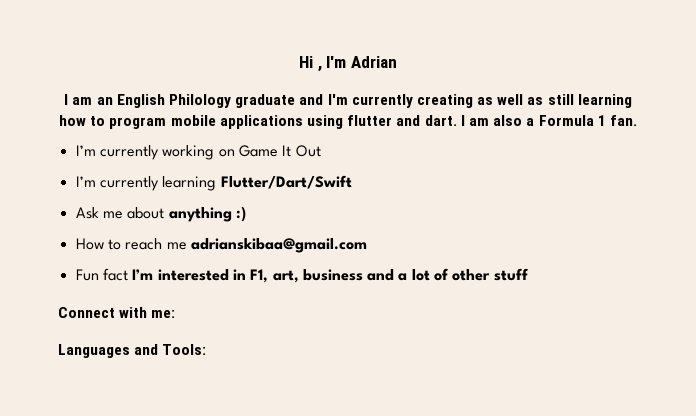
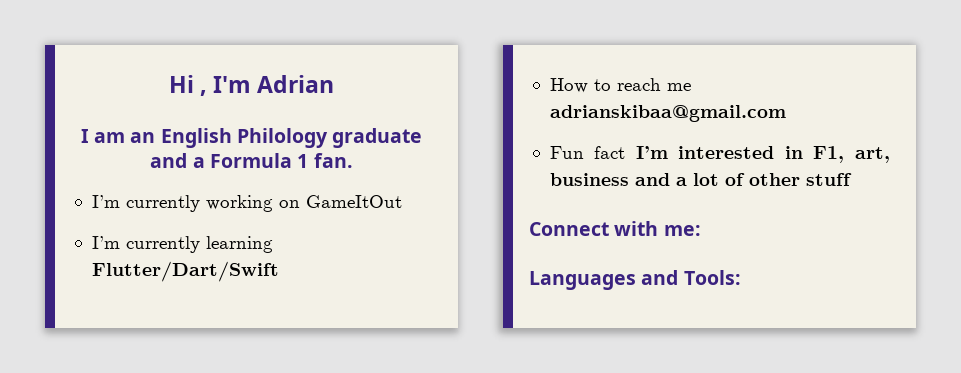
- I am an English Philology graduate and I'm currently creating as well as still learning how to program mobile applications using flutter and dart. I am also a Formula 1 fan.
+ I am an English Philology graduate and a Formula 1 fan.
- I’m currently working on Game It Out
+ I’m currently working on GameItOut
- Ask me about anything :)

